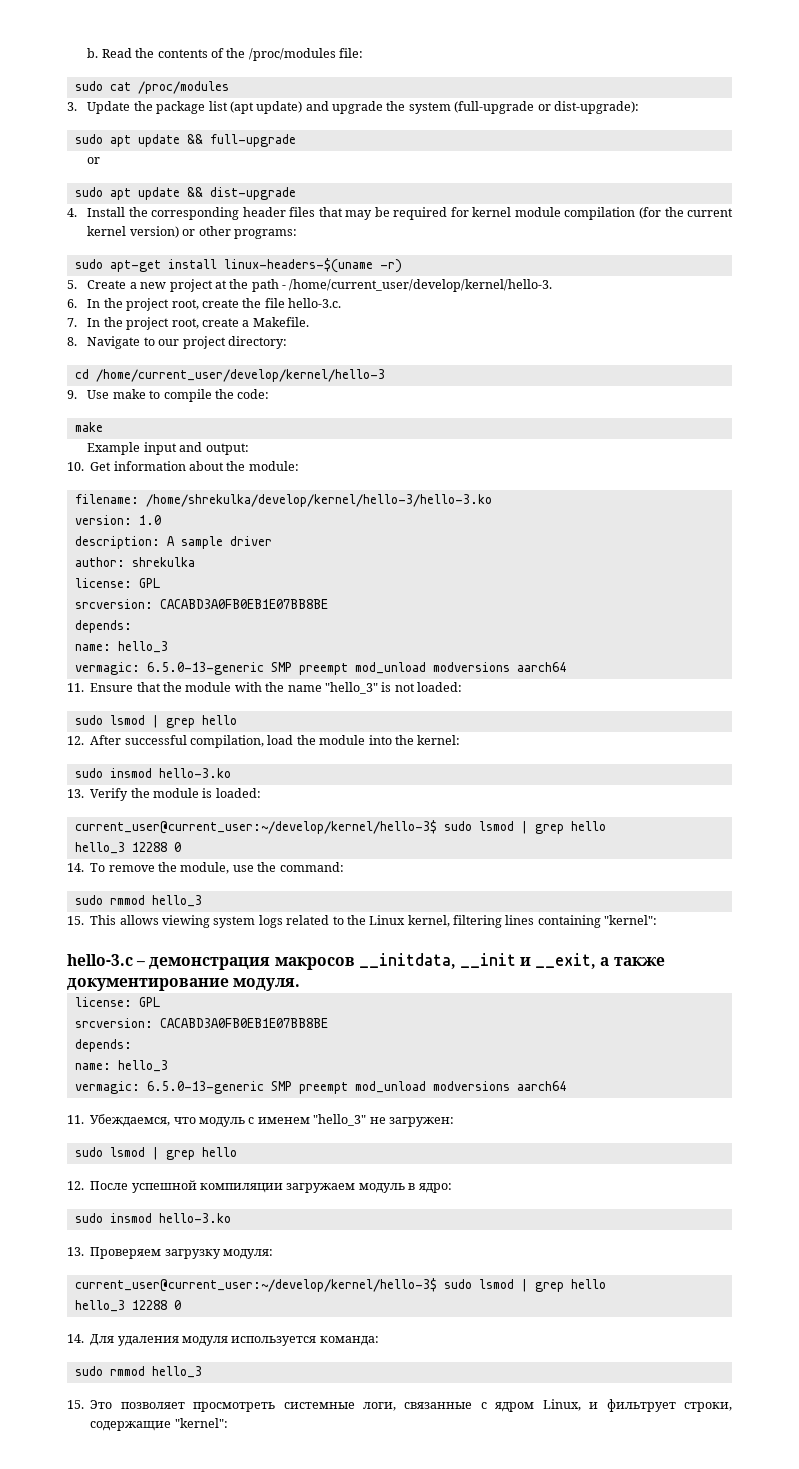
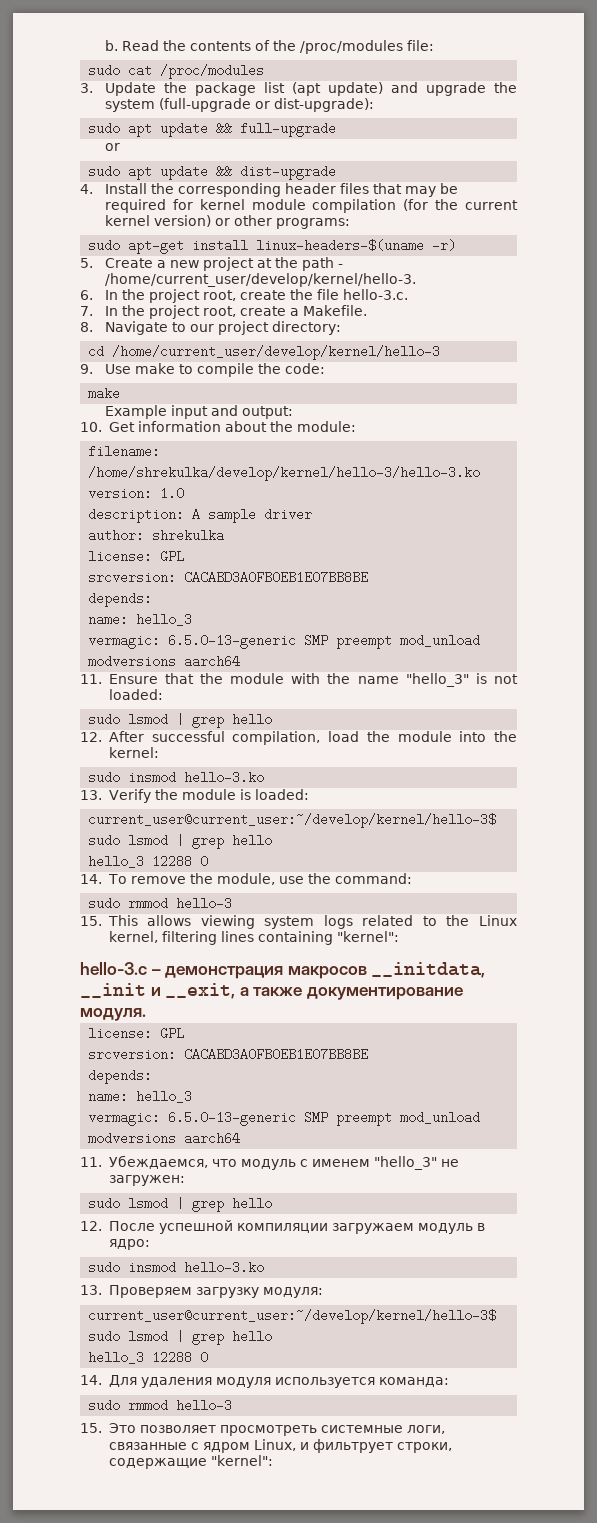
  14. To remove the module, use the command:
- sudo rmmod hello_3
+ sudo rmmod hello-3
  14. Для удаления модуля используется команда:
- sudo rmmod hello_3
+ sudo rmmod hello-3

